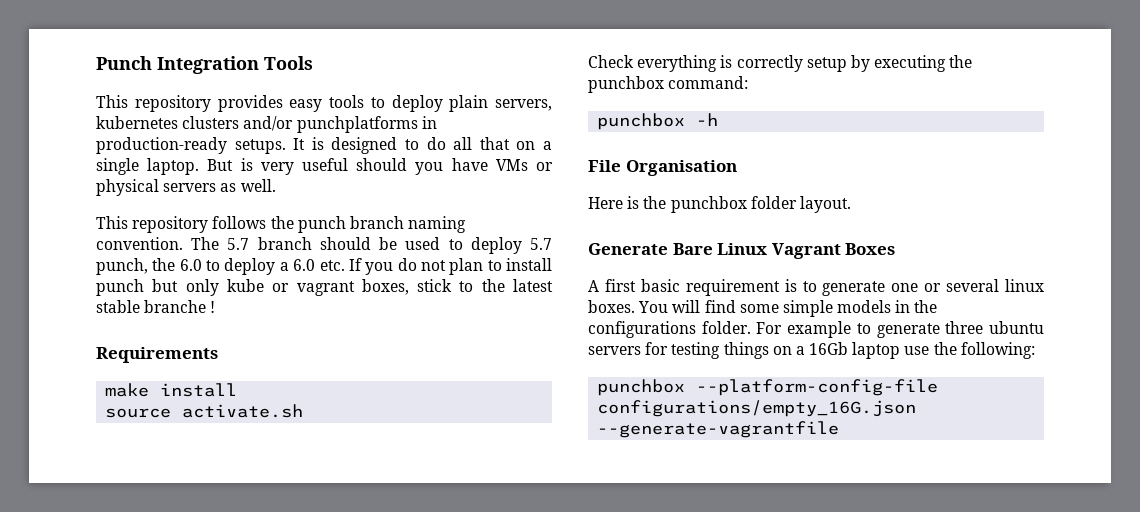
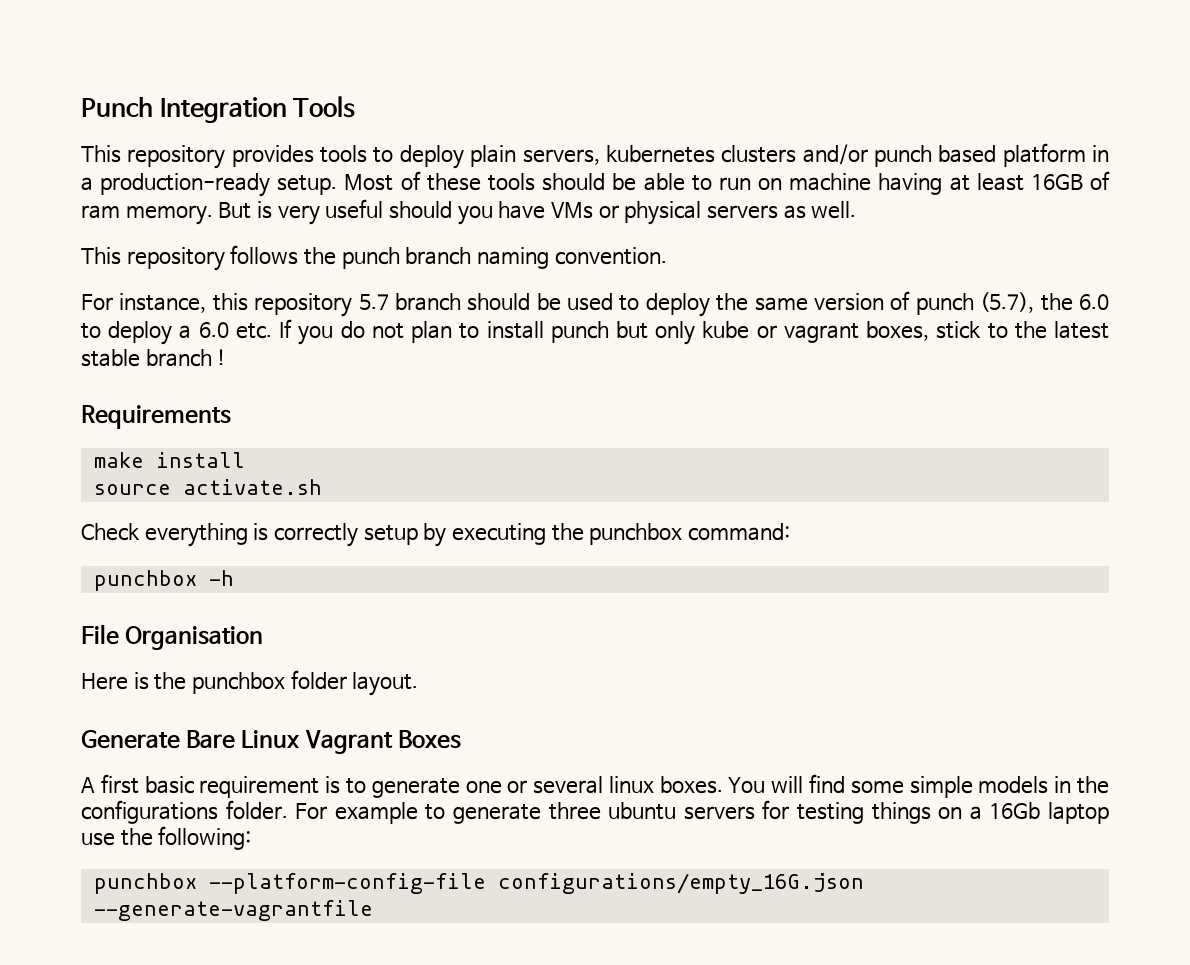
- This repository provides easy tools to deploy plain servers, kubernetes clusters and/or punchplatforms in production-ready setups. It is designed to do all that on a single laptop.
+ This repository provides tools to deploy plain servers, kubernetes clusters and/or punch based platform in a production-ready setup. Most of these tools should be able to run on machine having at least 16GB of ram memory.
- This repository follows the punch branch naming convention. The 5.7 branch should be used to deploy 5.7 punch, the 6.0 to deploy a 6.0 etc. If you do not plan to install punch but only kube or vagrant boxes, stick to the latest stable branche !
+ This repository follows the punch branch naming convention.
+ For instance, this repository 5.7 branch should be used to deploy the same version of punch (5.7), the 6.0 to deploy a 6.0 etc. If you do not plan to install punch but only kube or vagrant boxes, stick to the latest stable branch !

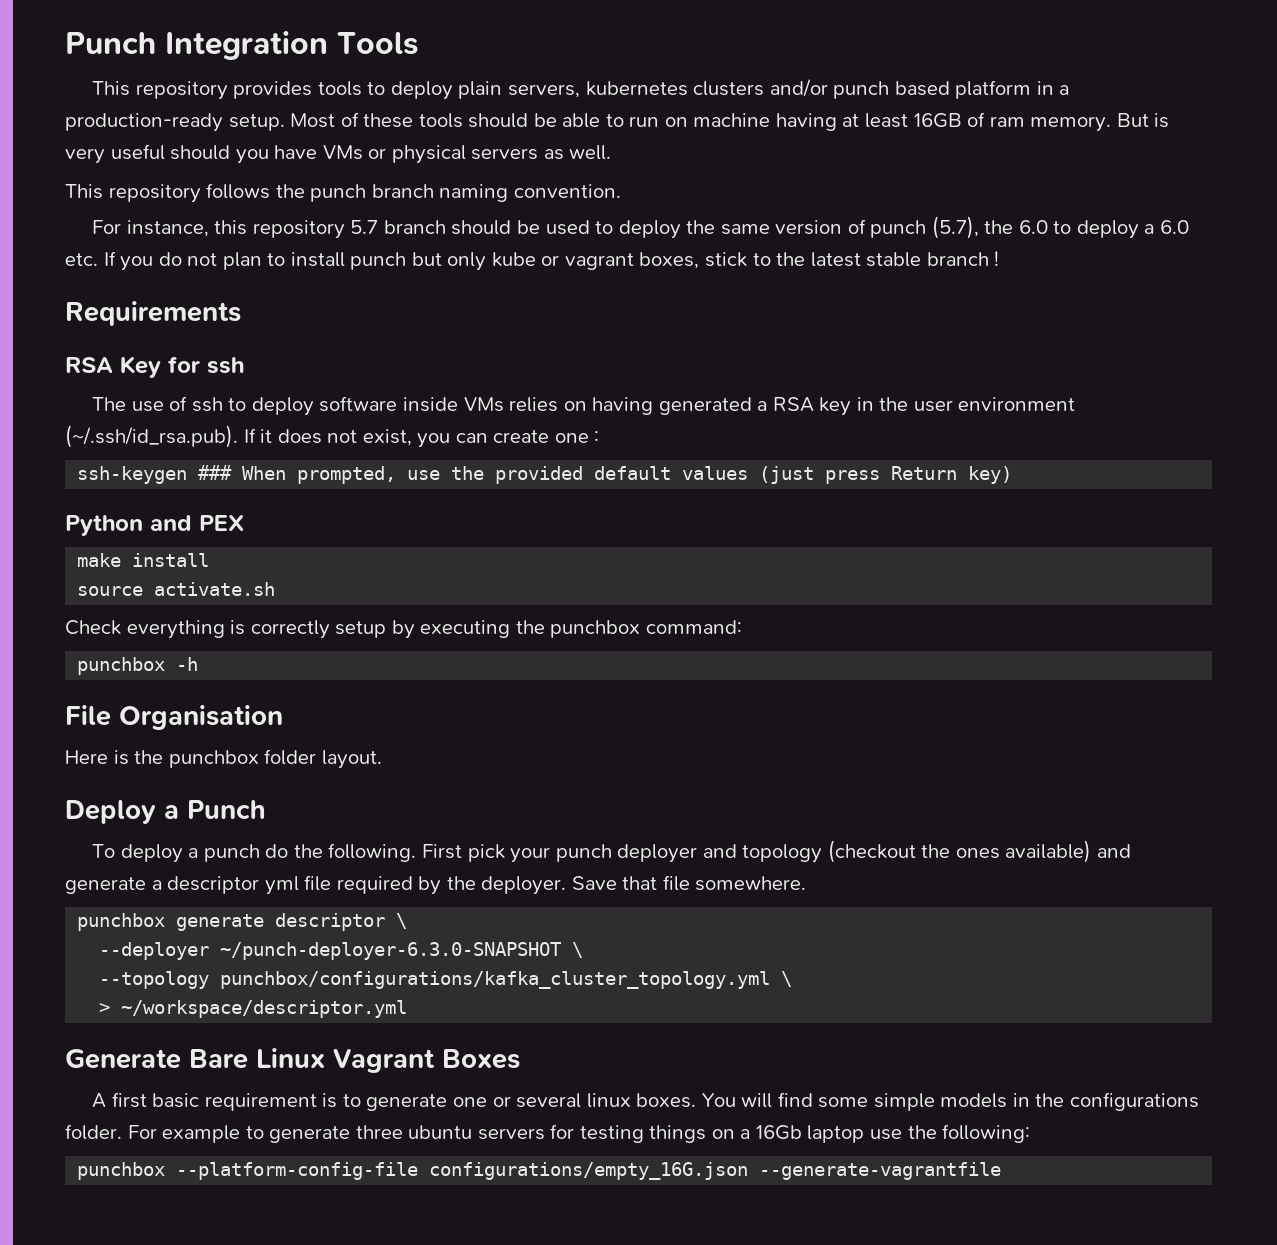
+ RSA Key for ssh
+ The use of ssh to deploy software inside VMs relies on having generated a RSA key in the user environment (~/.ssh/id_rsa.pub). If it does not exist, you can create one :
+ ssh-keygen ### When prompted, use the provided default values (just press Return key)
+ Python and PEX
+ Deploy a Punch
+ To deploy a punch do the following. First pick your punch deployer and topology (checkout the ones available) and generate a descriptor yml file required by the deployer. Save that file somewhere.
+ punchbox generate descriptor \
+ --deployer ~/punch-deployer-6.3.0-SNAPSHOT \
+ --topology punchbox/configurations/kafka_cluster_topology.yml \
+ > ~/workspace/descriptor.yml

